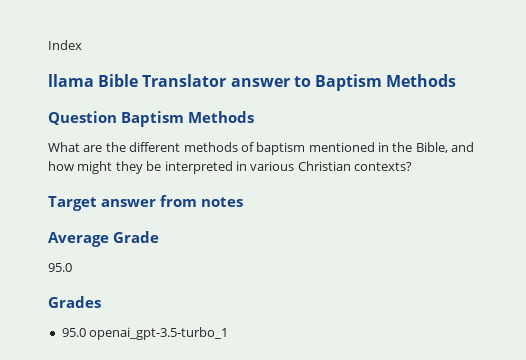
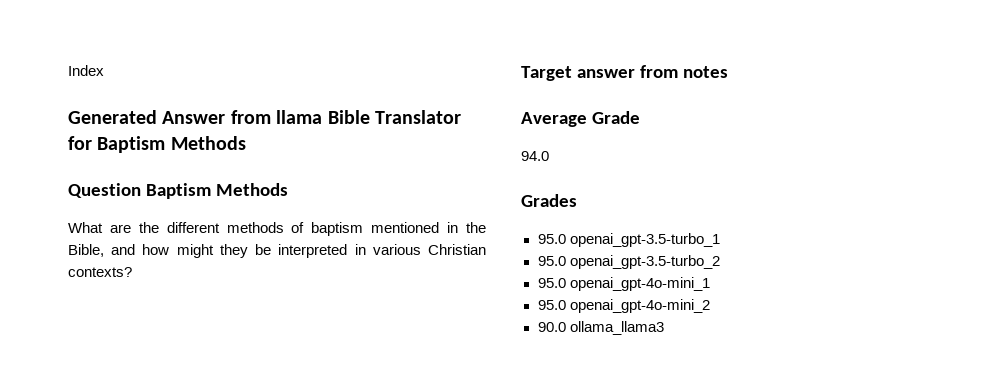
- llama Bible Translator answer to Baptism Methods
+ Generated Answer from llama Bible Translator for Baptism Methods
  Average Grade
- 95.0
+ 94.0
+ 95.0 openai_gpt-3.5-turbo_2
+ 95.0 openai_gpt-4o-mini_1
+ 95.0 openai_gpt-4o-mini_2
+ 90.0 ollama_llama3

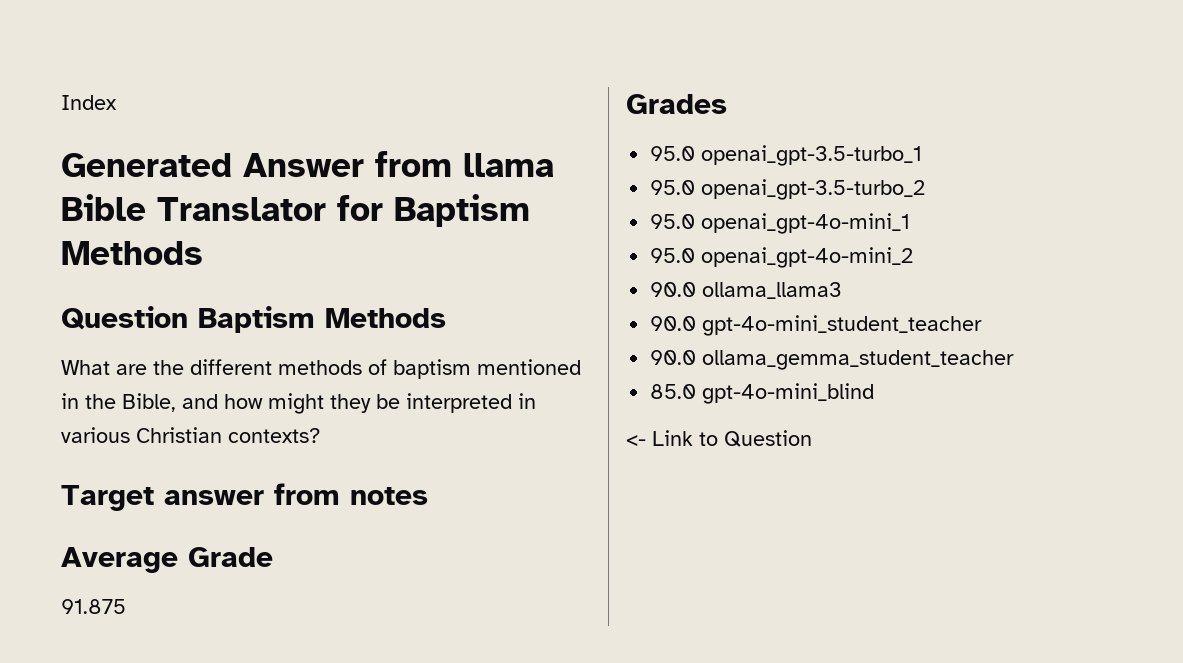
- 94.0
+ 91.875
+ 90.0 gpt-4o-mini_student_teacher
+ 90.0 ollama_gemma_student_teacher
+ 85.0 gpt-4o-mini_blind
+ <- Link to Question

